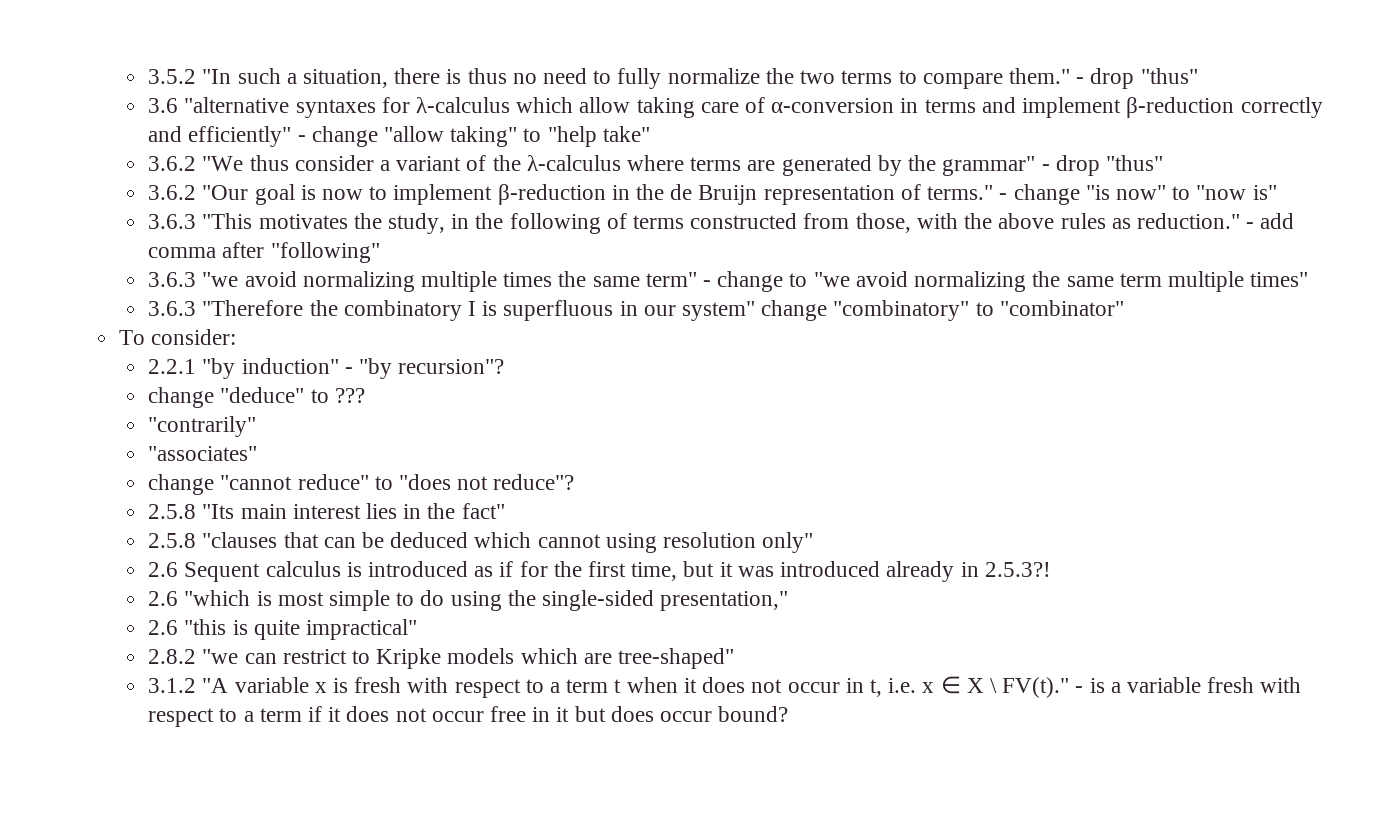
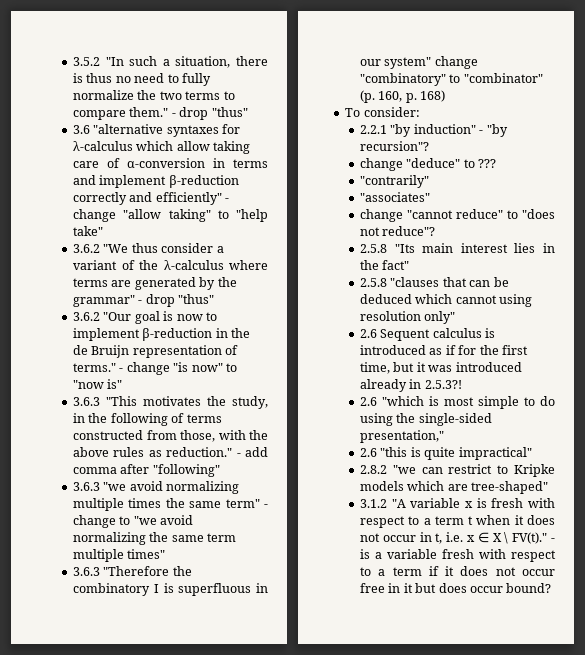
- 3.6.3 "Therefore the combinatory I is superfluous in our system" change "combinatory" to "combinator"
+ 3.6.3 "Therefore the combinatory I is superfluous in our system" change "combinatory" to "combinator" (p. 160, p. 168)

